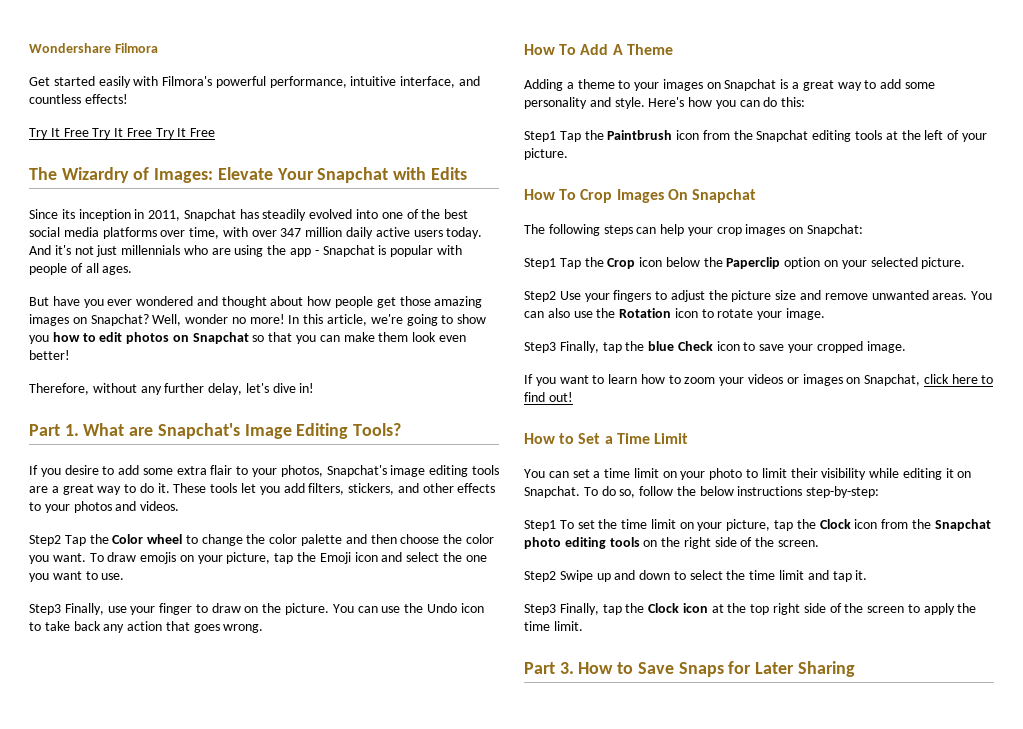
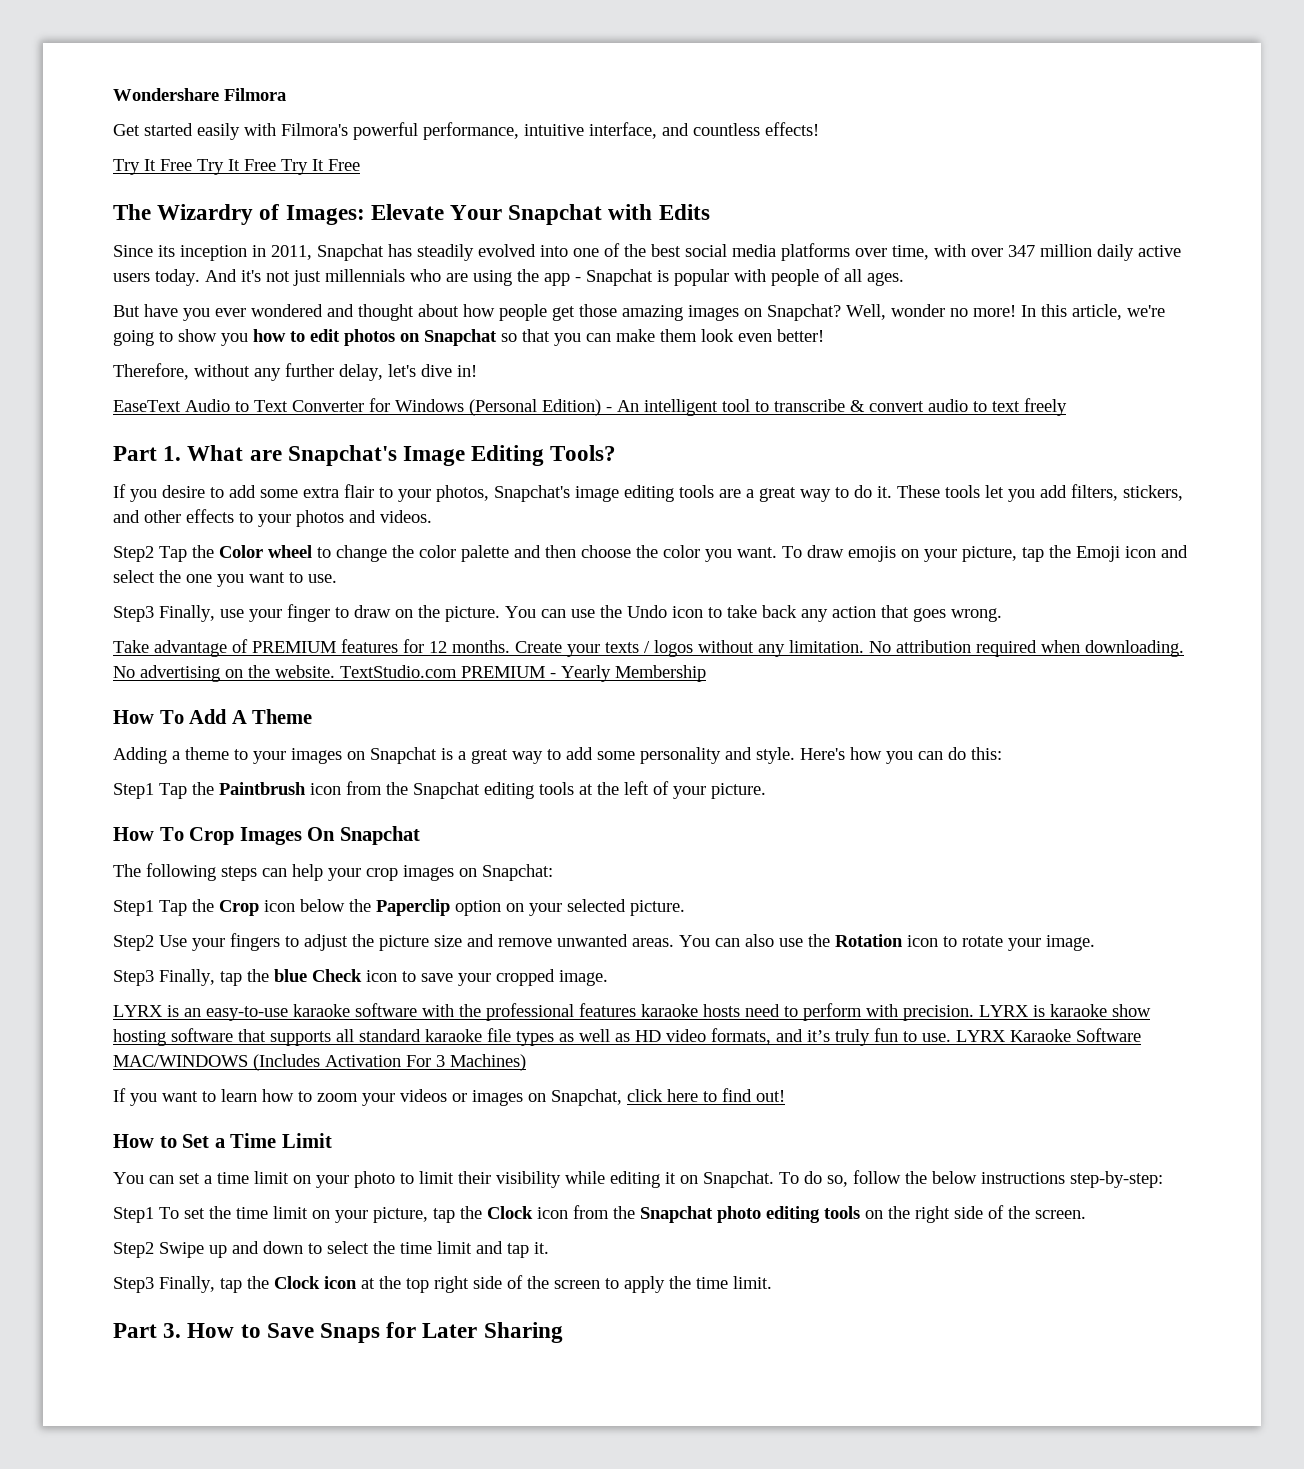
+ EaseText Audio to Text Converter for Windows (Personal Edition) - An intelligent tool to transcribe & convert audio to text freely
+ Take advantage of PREMIUM features for 12 months. Create your texts / logos without any limitation. No attribution required when downloading. No advertising on the website. TextStudio.com PREMIUM - Yearly Membership
+ LYRX is an easy-to-use karaoke software with the professional features karaoke hosts need to perform with precision. LYRX is karaoke show hosting software that supports all standard karaoke file types as well as HD video formats, and it’s truly fun to use. LYRX Karaoke Software MAC/WINDOWS (Includes Activation For 3 Machines)

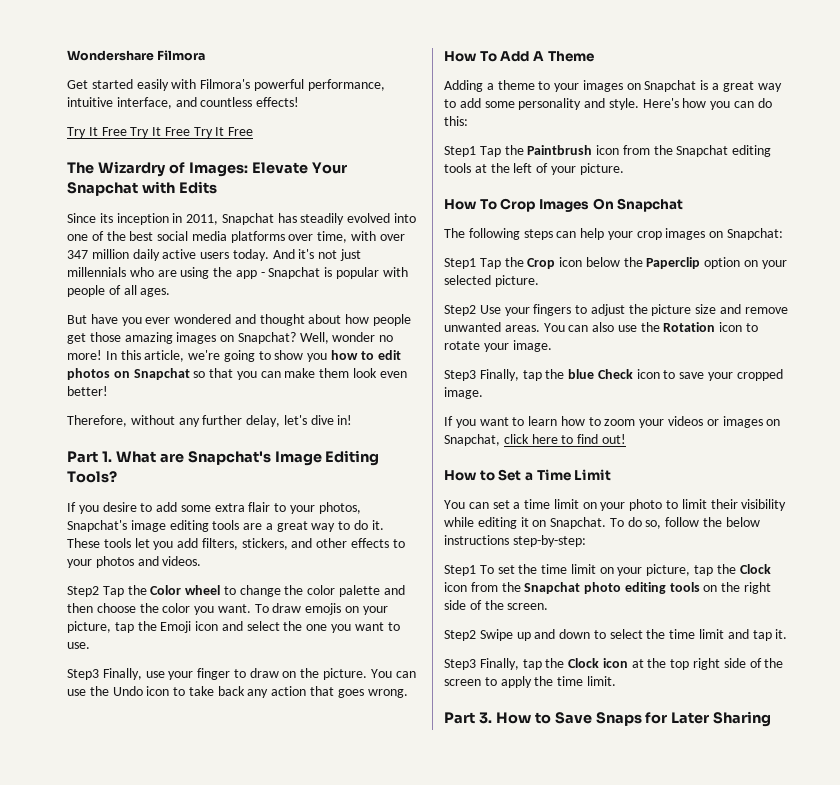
- EaseText Audio to Text Converter for Windows (Personal Edition) - An intelligent tool to transcribe & convert audio to text freely
- Take advantage of PREMIUM features for 12 months. Create your texts / logos without any limitation. No attribution required when downloading. No advertising on the website. TextStudio.com PREMIUM - Yearly Membership
- LYRX is an easy-to-use karaoke software with the professional features karaoke hosts need to perform with precision. LYRX is karaoke show hosting software that supports all standard karaoke file types as well as HD video formats, and it’s truly fun to use. LYRX Karaoke Software MAC/WINDOWS (Includes Activation For 3 Machines)

